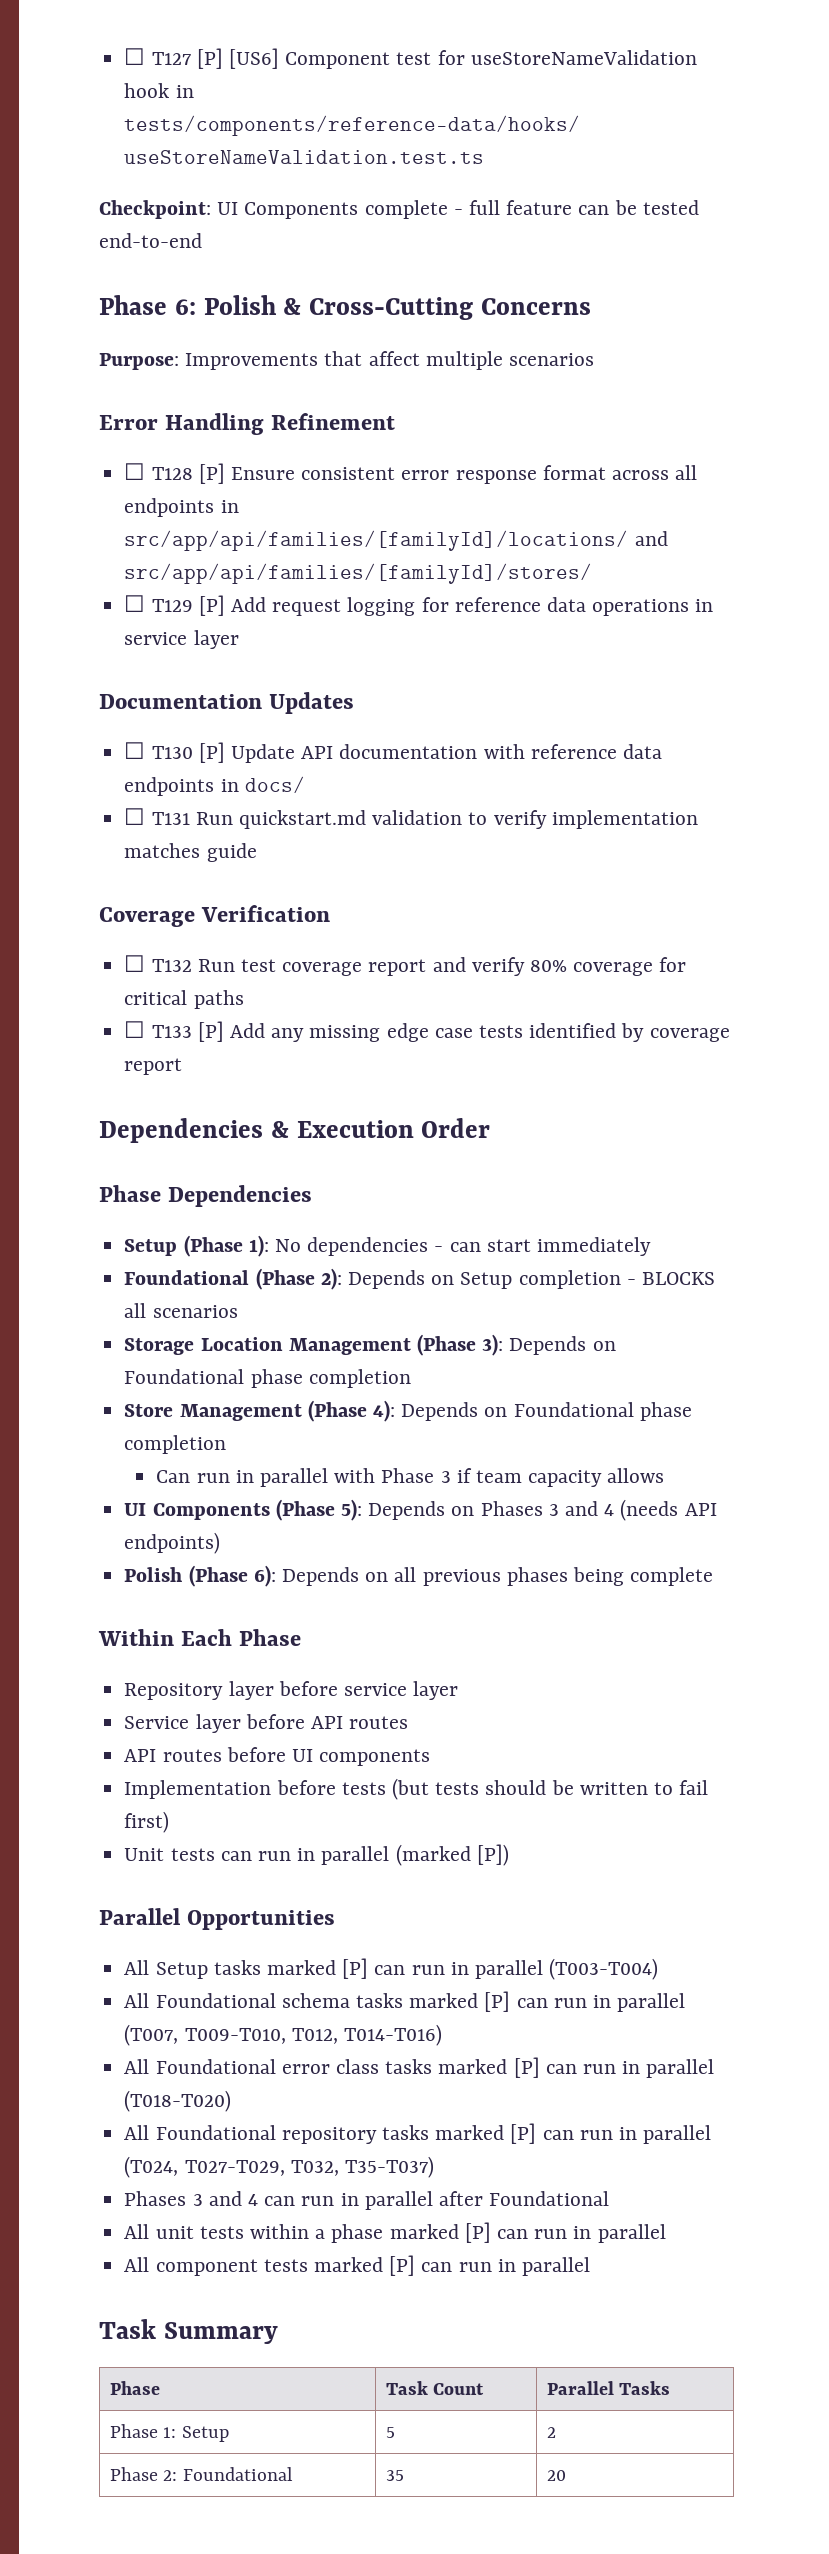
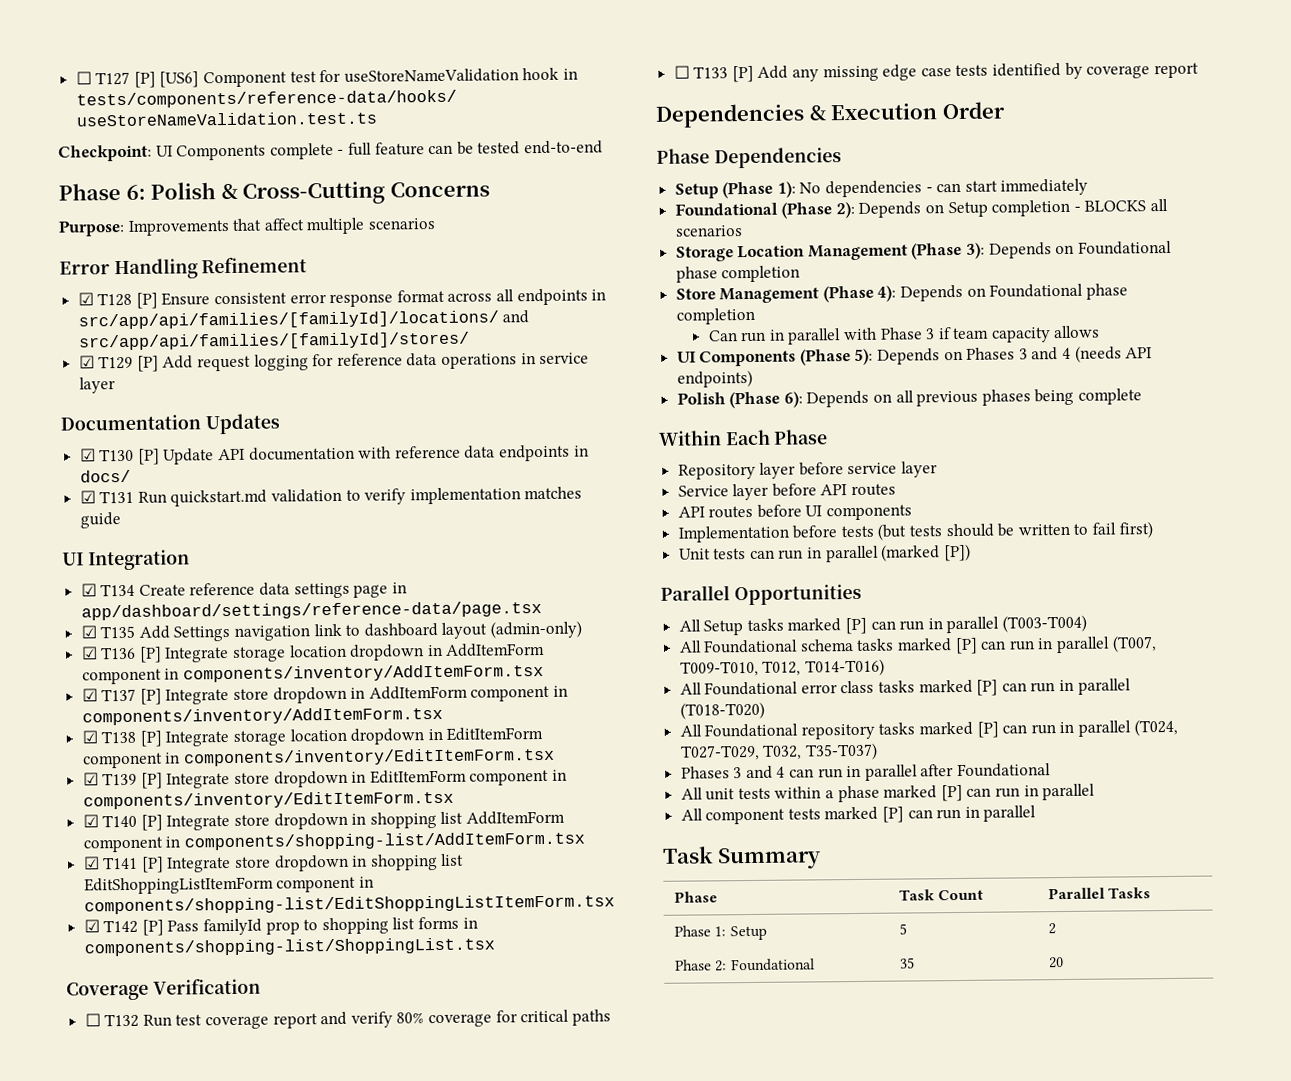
- ☐ T128 [P] Ensure consistent error response format across all endpoints in src/app/api/families/[familyId]/locations/ and src/app/api/families/[familyId]/stores/
+ ☑ T128 [P] Ensure consistent error response format across all endpoints in src/app/api/families/[familyId]/locations/ and src/app/api/families/[familyId]/stores/
- ☐ T129 [P] Add request logging for reference data operations in service layer
+ ☑ T129 [P] Add request logging for reference data operations in service layer
- ☐ T130 [P] Update API documentation with reference data endpoints in docs/
+ ☑ T130 [P] Update API documentation with reference data endpoints in docs/
- ☐ T131 Run quickstart.md validation to verify implementation matches guide
+ ☑ T131 Run quickstart.md validation to verify implementation matches guide
+ UI Integration
+ ☑ T134 Create reference data settings page in app/dashboard/settings/reference-data/page.tsx
+ ☑ T135 Add Settings navigation link to dashboard layout (admin-only)
+ ☑ T136 [P] Integrate storage location dropdown in AddItemForm component in components/inventory/AddItemForm.tsx
+ ☑ T137 [P] Integrate store dropdown in AddItemForm component in components/inventory/AddItemForm.tsx
+ ☑ T138 [P] Integrate storage location dropdown in EditItemForm component in components/inventory/EditItemForm.tsx
+ ☑ T139 [P] Integrate store dropdown in EditItemForm component in components/inventory/EditItemForm.tsx
+ ☑ T140 [P] Integrate store dropdown in shopping list AddItemForm component in components/shopping-list/AddItemForm.tsx
+ ☑ T141 [P] Integrate store dropdown in shopping list EditShoppingListItemForm component in components/shopping-list/EditShoppingListItemForm.tsx
+ ☑ T142 [P] Pass familyId prop to shopping list forms in components/shopping-list/ShoppingList.tsx

